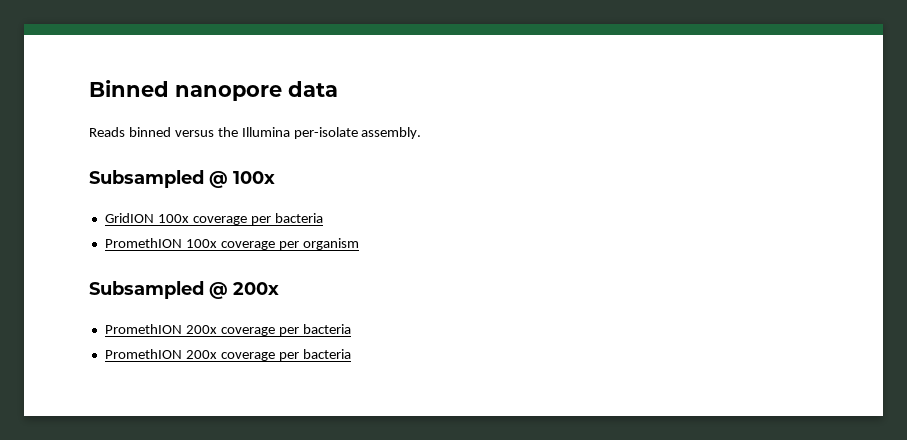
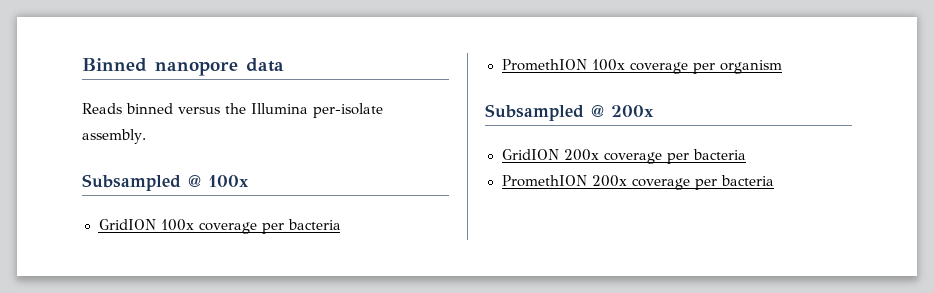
  Subsampled @ 200x
- PromethION 200x coverage per bacteria
+ GridION 200x coverage per bacteria

